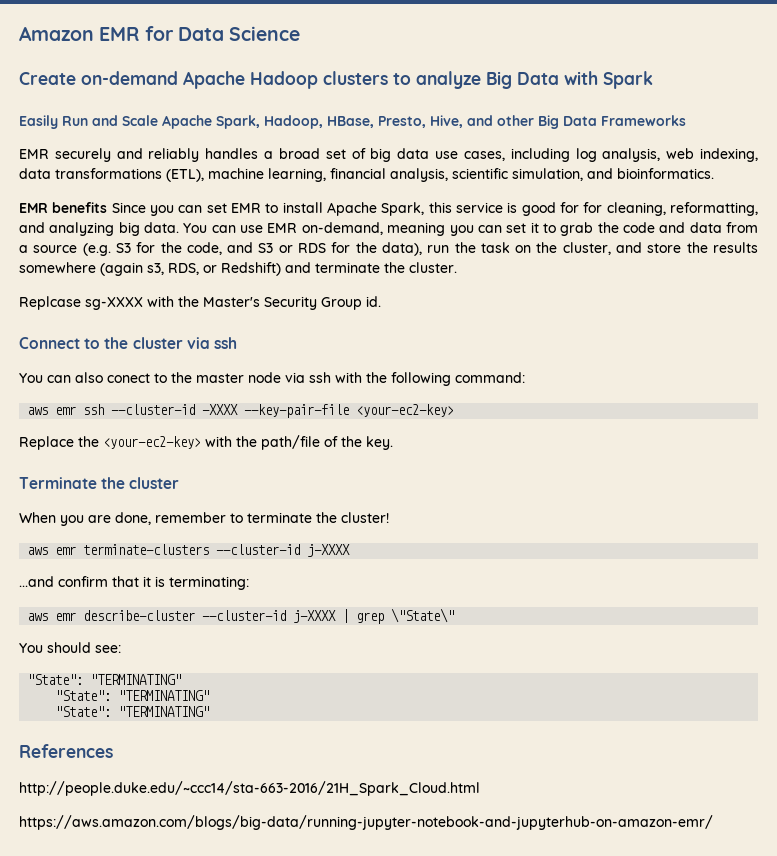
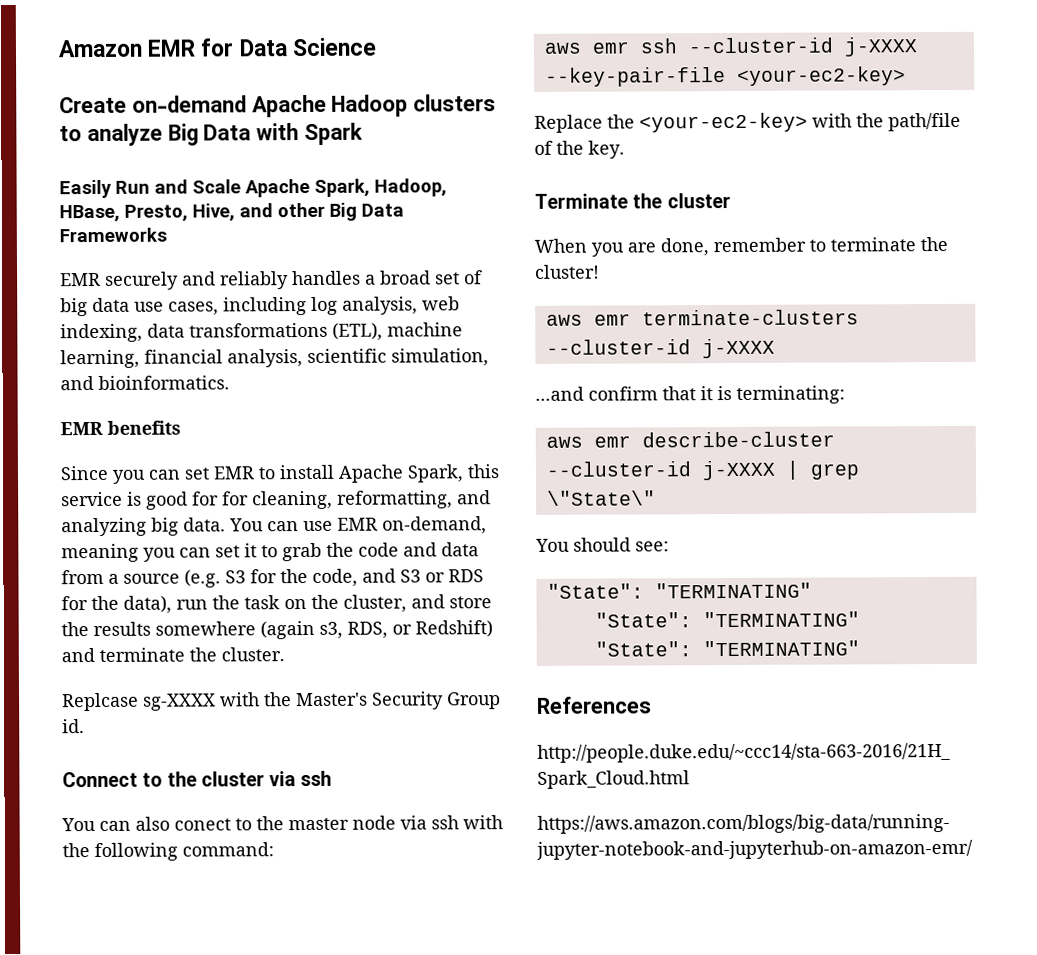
- EMR benefits Since you can set EMR to install Apache Spark, this service is good for for cleaning, reformatting, and analyzing big data.
+ EMR benefits
+ Since you can set EMR to install Apache Spark, this service is good for for cleaning, reformatting, and analyzing big data.
- aws emr ssh --cluster-id -XXXX --key-pair-file <your-ec2-key>
+ aws emr ssh --cluster-id j-XXXX --key-pair-file <your-ec2-key>

